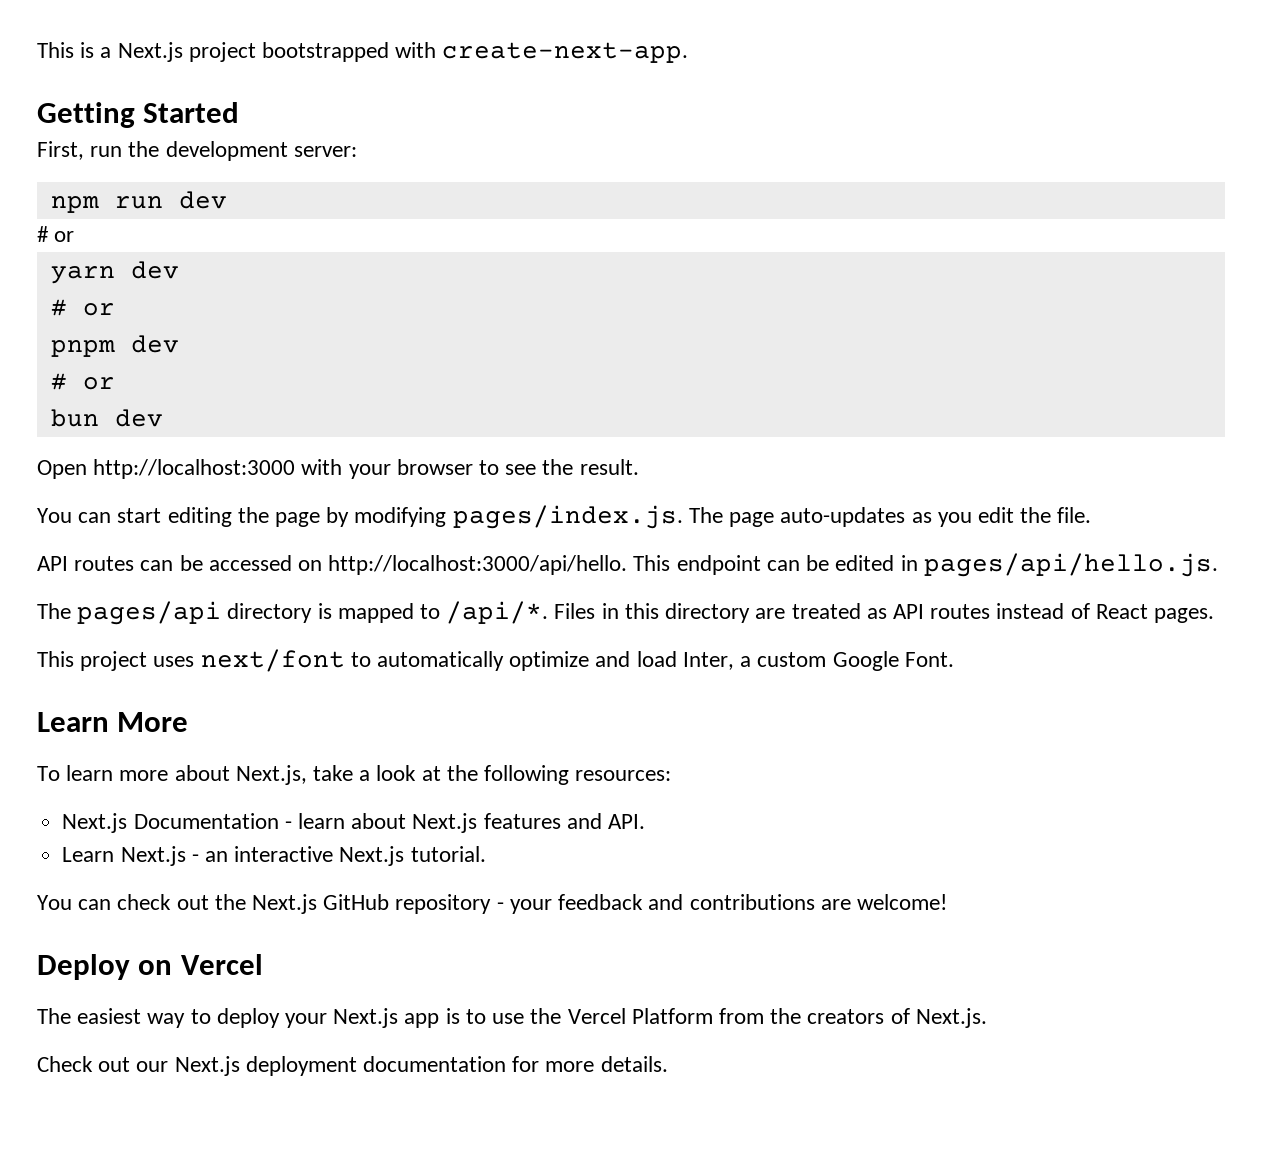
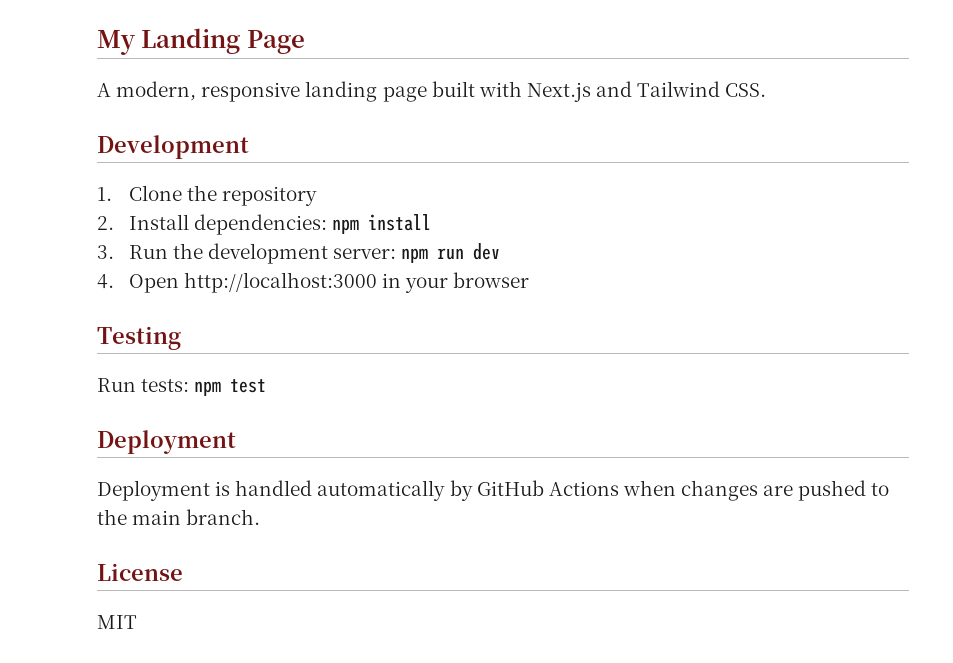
- This is a Next.js project bootstrapped with create-next-app.
- Getting Started
- First, run the development server:
- npm run dev
- # or
- yarn dev
- # or
- pnpm dev
- # or
- bun dev
- Open http://localhost:3000 with your browser to see the result.
- You can start editing the page by modifying pages/index.js. The page auto-updates as you edit the file.
- API routes can be accessed on http://localhost:3000/api/hello. This endpoint can be edited in pages/api/hello.js.
- The pages/api directory is mapped to /api/*. Files in this directory are treated as API routes instead of React pages.
- This project uses next/font to automatically optimize and load Inter, a custom Google Font.
- Learn More
- To learn more about Next.js, take a look at the following resources:
- Next.js Documentation - learn about Next.js features and API.
- Learn Next.js - an interactive Next.js tutorial.
- You can check out the Next.js GitHub repository - your feedback and contributions are welcome!
- Deploy on Vercel
- The easiest way to deploy your Next.js app is to use the Vercel Platform from the creators of Next.js.
- Check out our Next.js deployment documentation for more details.
+ My Landing Page
+ A modern, responsive landing page built with Next.js and Tailwind CSS.
+ Development
+ 1. Clone the repository
+ 2. Install dependencies: npm install
+ 3. Run the development server: npm run dev
+ 4. Open http://localhost:3000 in your browser
+ Testing
+ Run tests: npm test
+ Deployment
+ Deployment is handled automatically by GitHub Actions when changes are pushed to the main branch.
+ License
+ MIT

